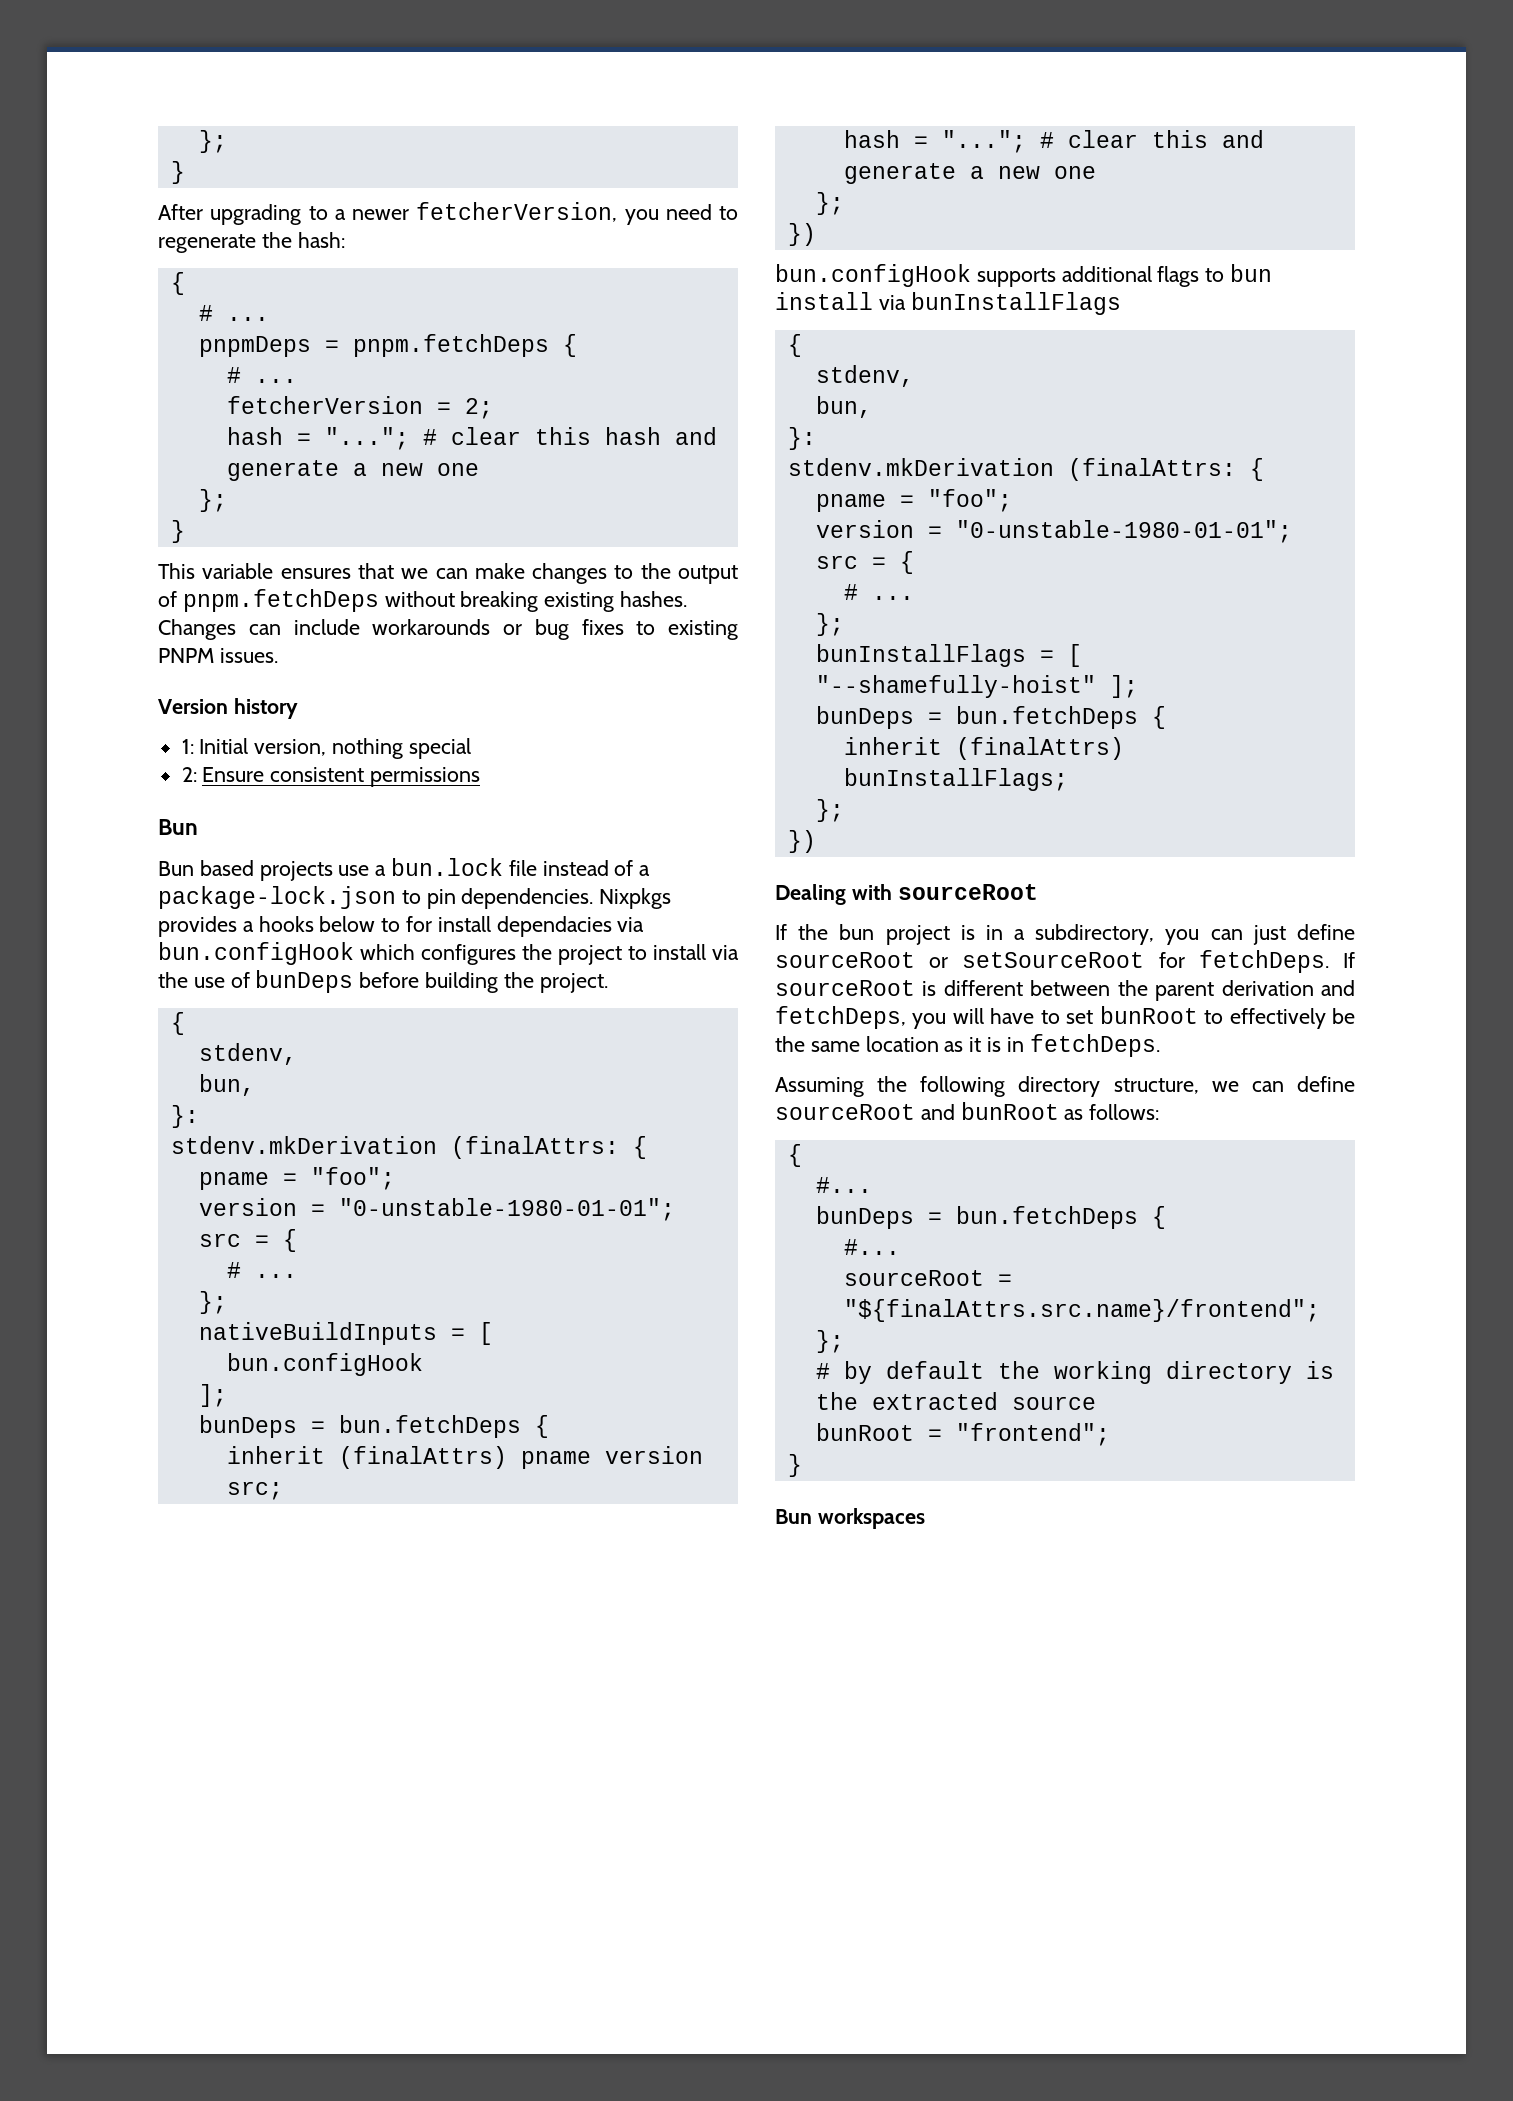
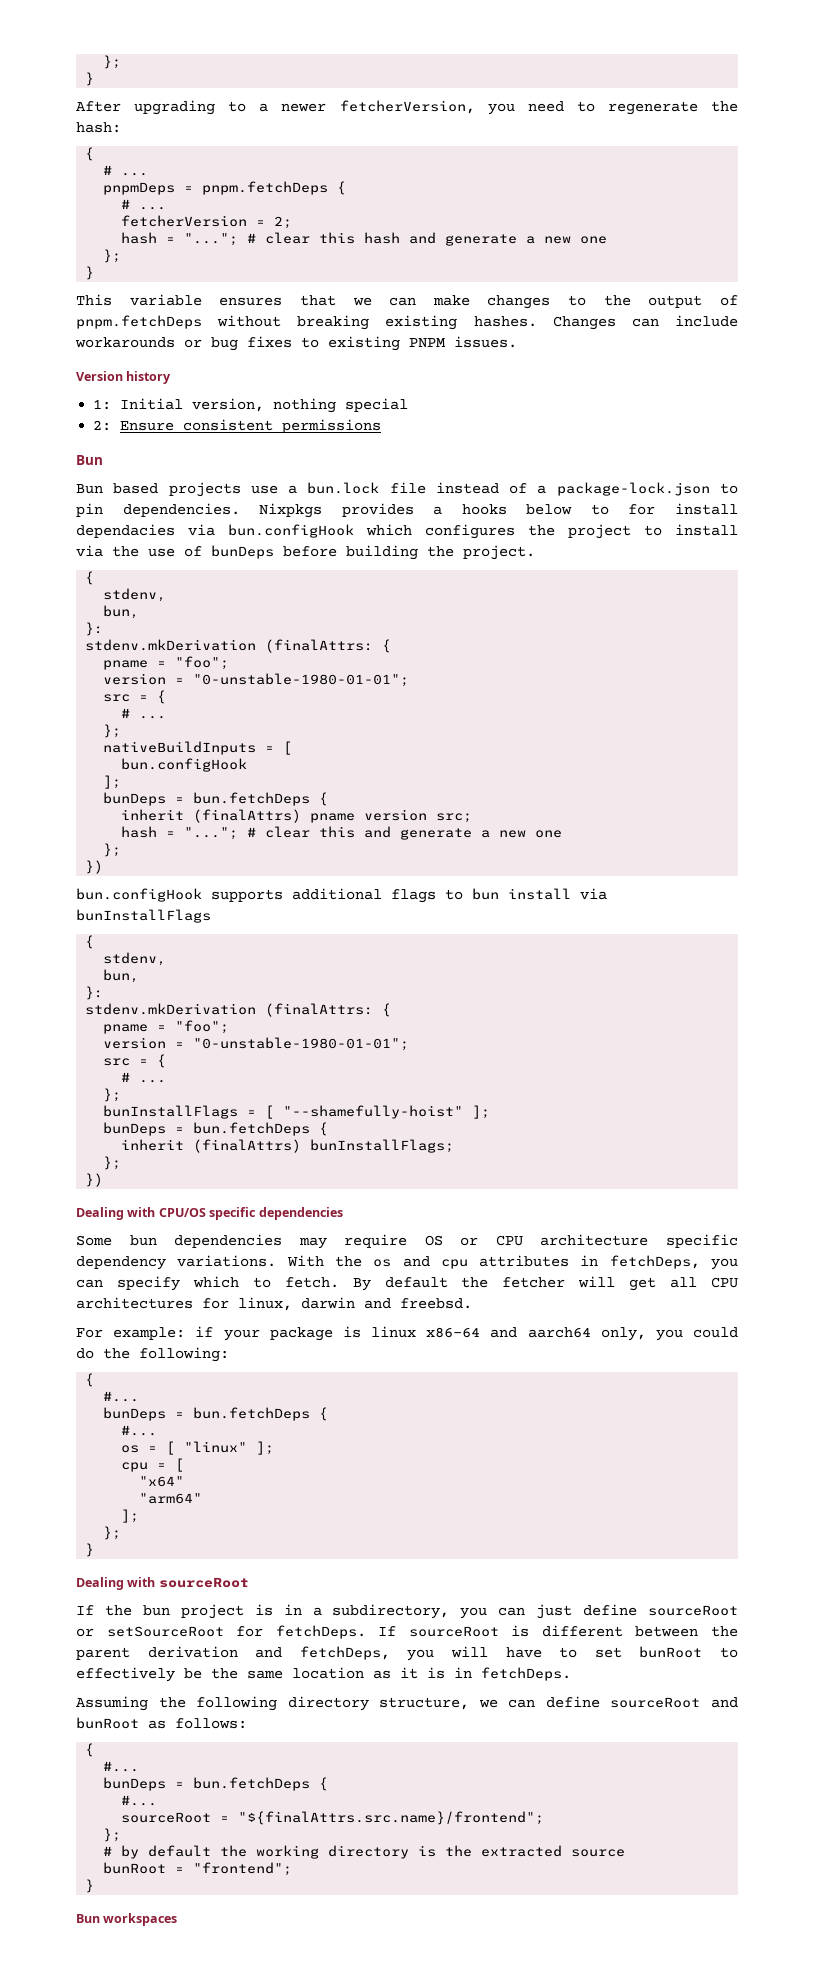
+ Dealing with CPU/OS specific dependencies
+ Some bun dependencies may require OS or CPU architecture specific dependency variations. With the os and cpu attributes in fetchDeps, you can specify which to fetch. By default the fetcher will get all CPU architectures for linux, darwin and freebsd.
+ For example: if your package is linux x86-64 and aarch64 only, you could do the following:
+ {
+ #...
+ bunDeps = bun.fetchDeps {
+ #...
+ os = [ "linux" ];
+ cpu = [
+ "x64"
+ "arm64"
+ ];
+ };
+ }

